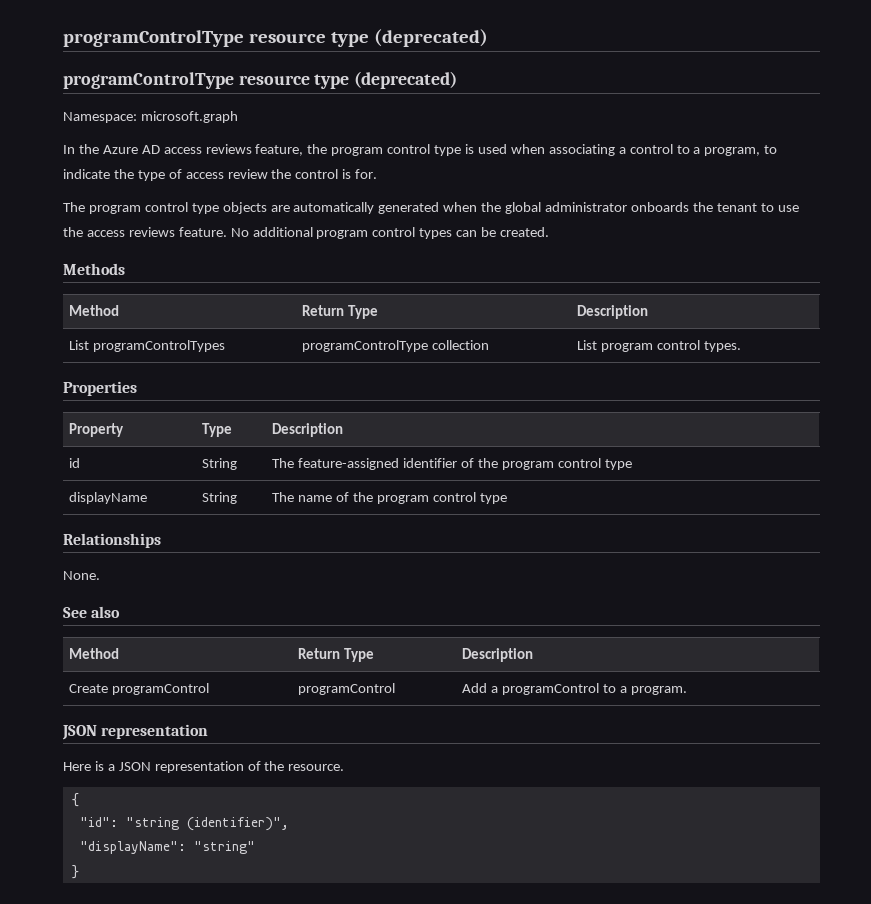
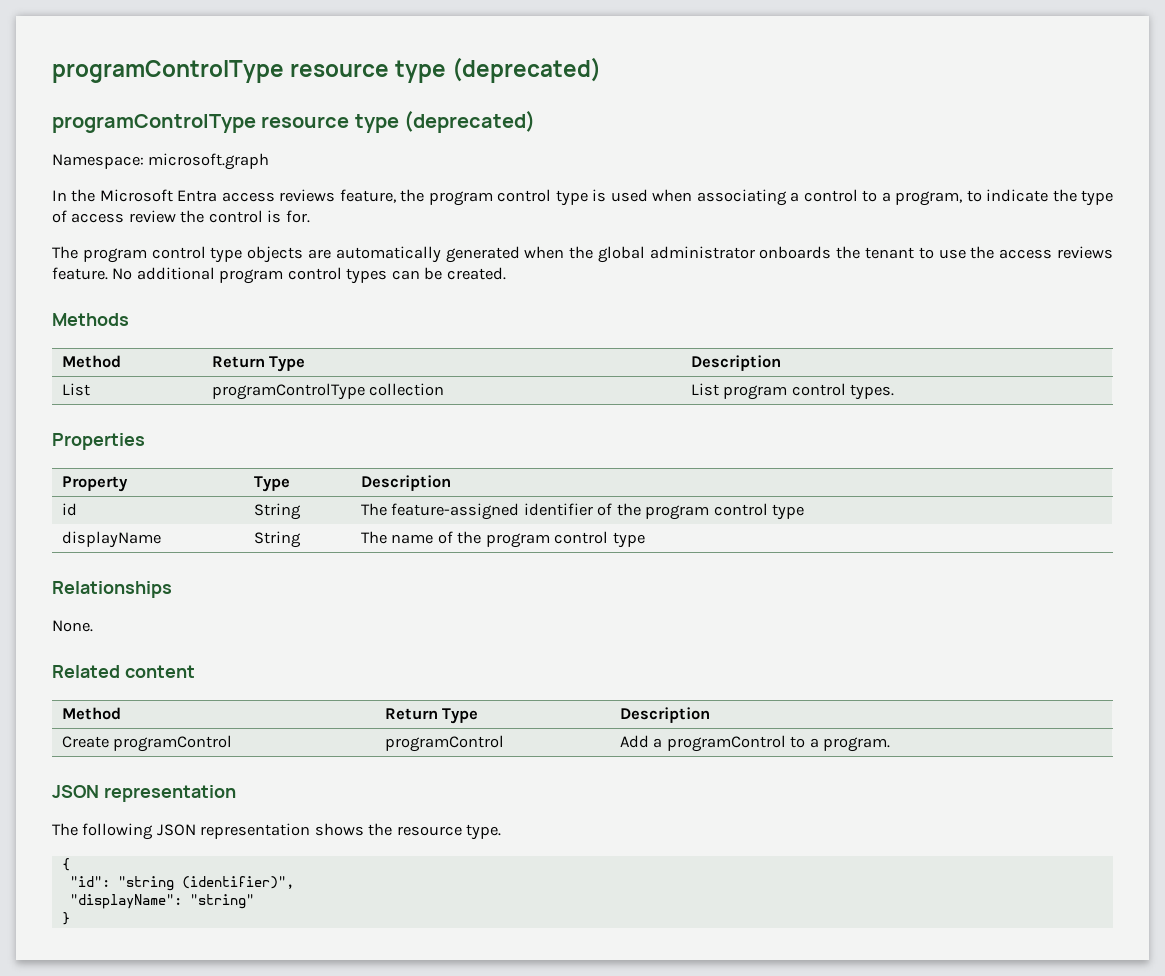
- In the Azure AD access reviews feature, the program control type is used when associating a control to a program, to indicate the type of access review the control is for.
+ In the Microsoft Entra access reviews feature, the program control type is used when associating a control to a program, to indicate the type of access review the control is for.
- List programControlTypes | programControlType collection | List program control types.
+ List | programControlType collection | List program control types.
- See also
+ Related content
- Here is a JSON representation of the resource.
+ The following JSON representation shows the resource type.

